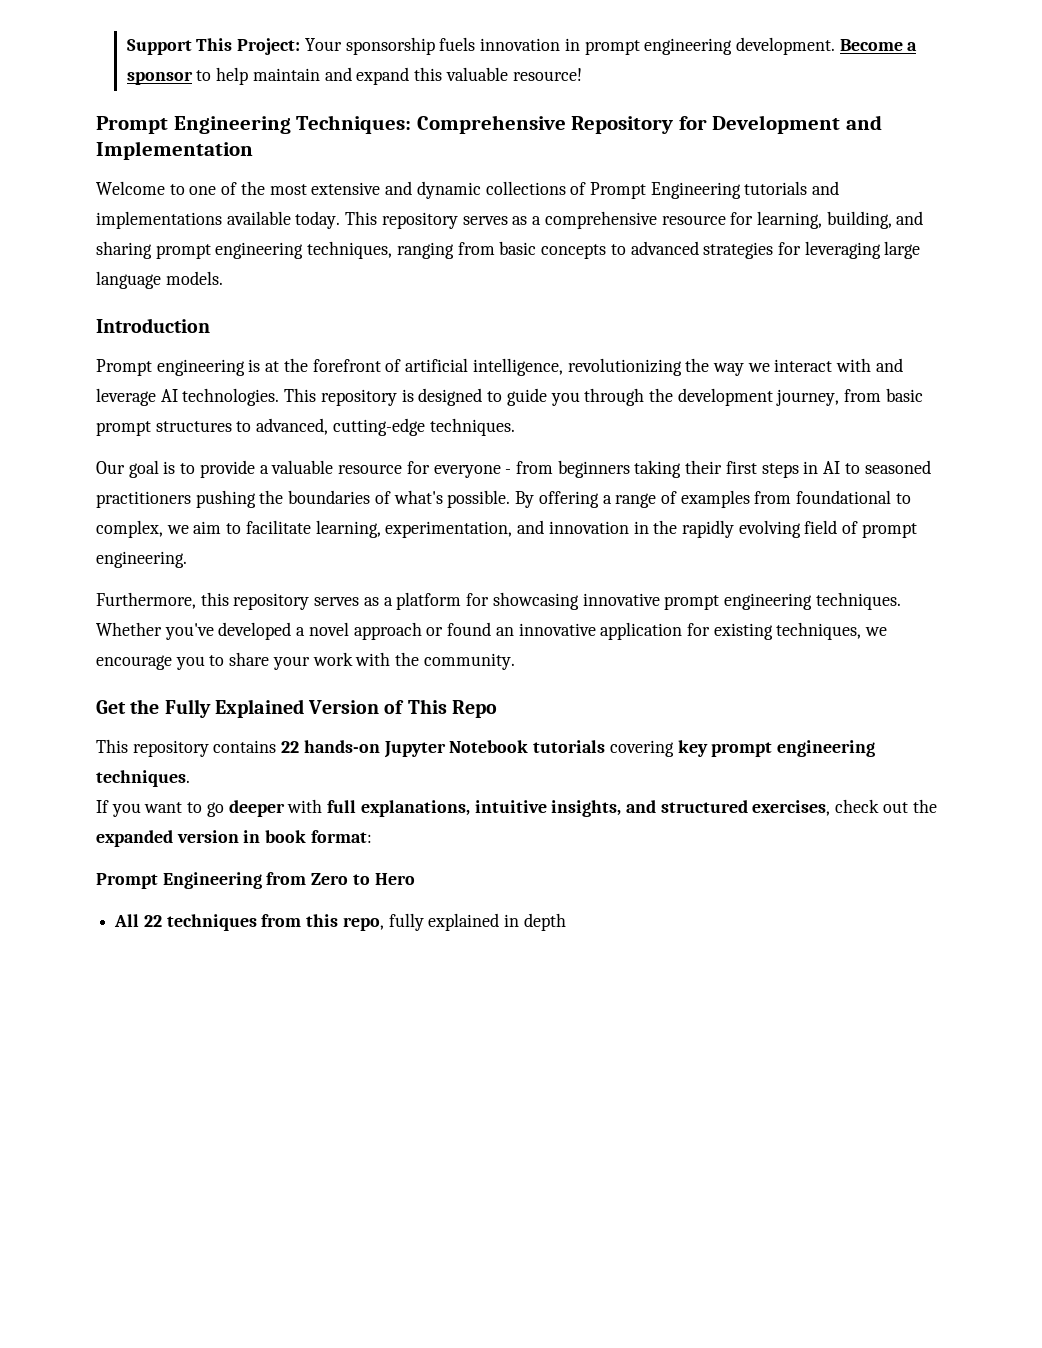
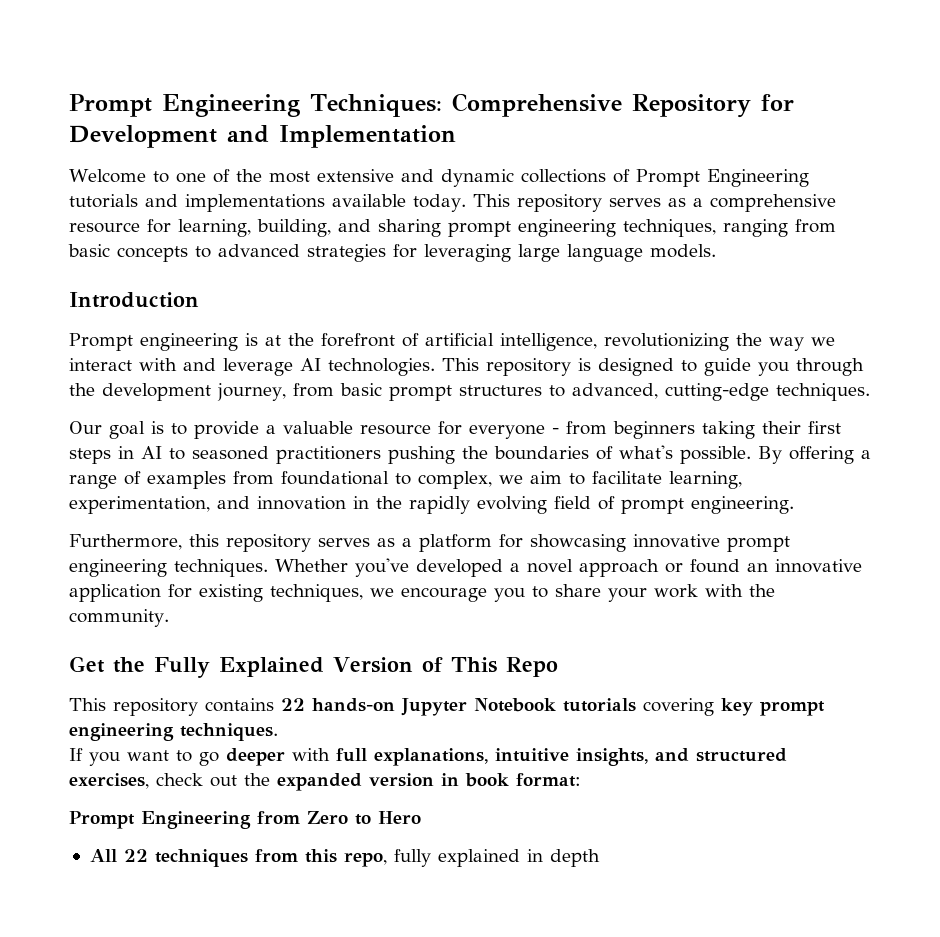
- Support This Project: Your sponsorship fuels innovation in prompt engineering development. Become a sponsor to help maintain and expand this valuable resource!

